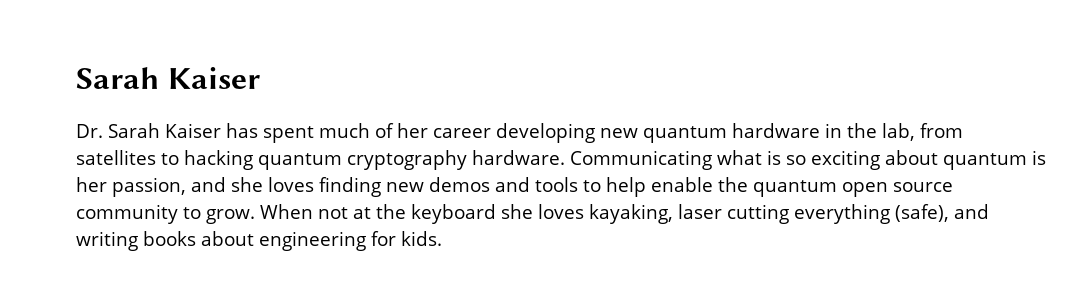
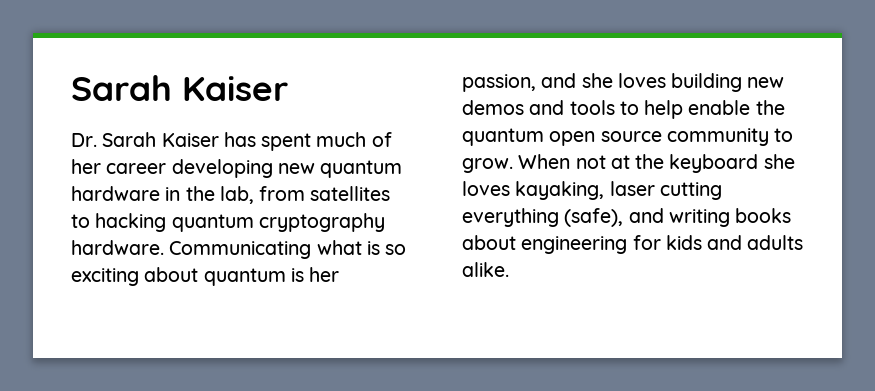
- Communicating what is so exciting about quantum is her passion, and she loves finding new demos and tools to help enable the quantum open source community to grow.
+ Communicating what is so exciting about quantum is her passion, and she loves building new demos and tools to help enable the quantum open source community to grow.
- When not at the keyboard she loves kayaking, laser cutting everything (safe), and writing books about engineering for kids.
+ When not at the keyboard she loves kayaking, laser cutting everything (safe), and writing books about engineering for kids and adults alike.

